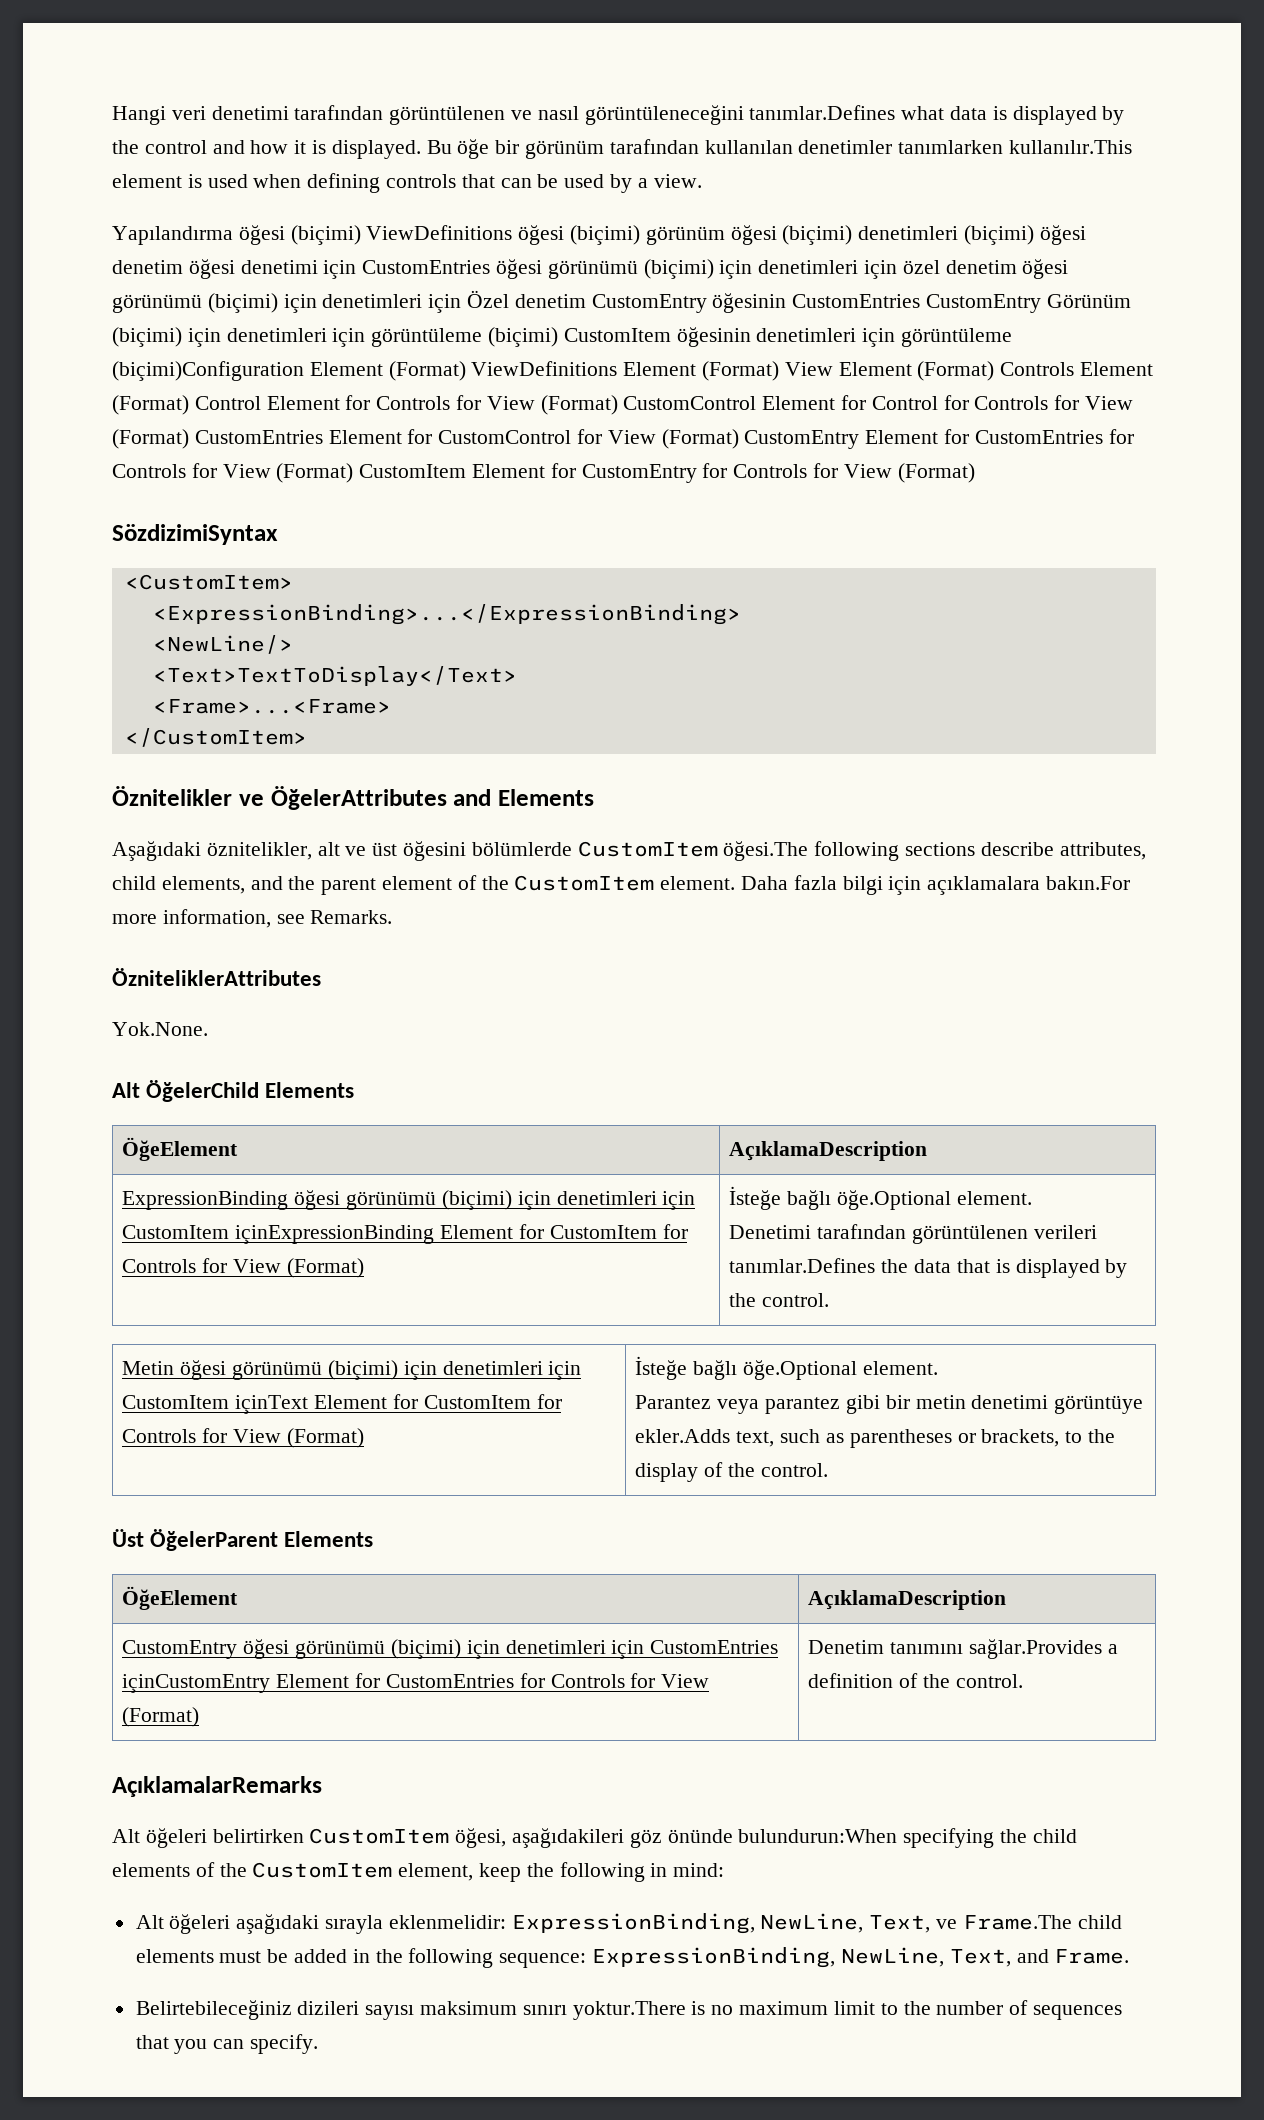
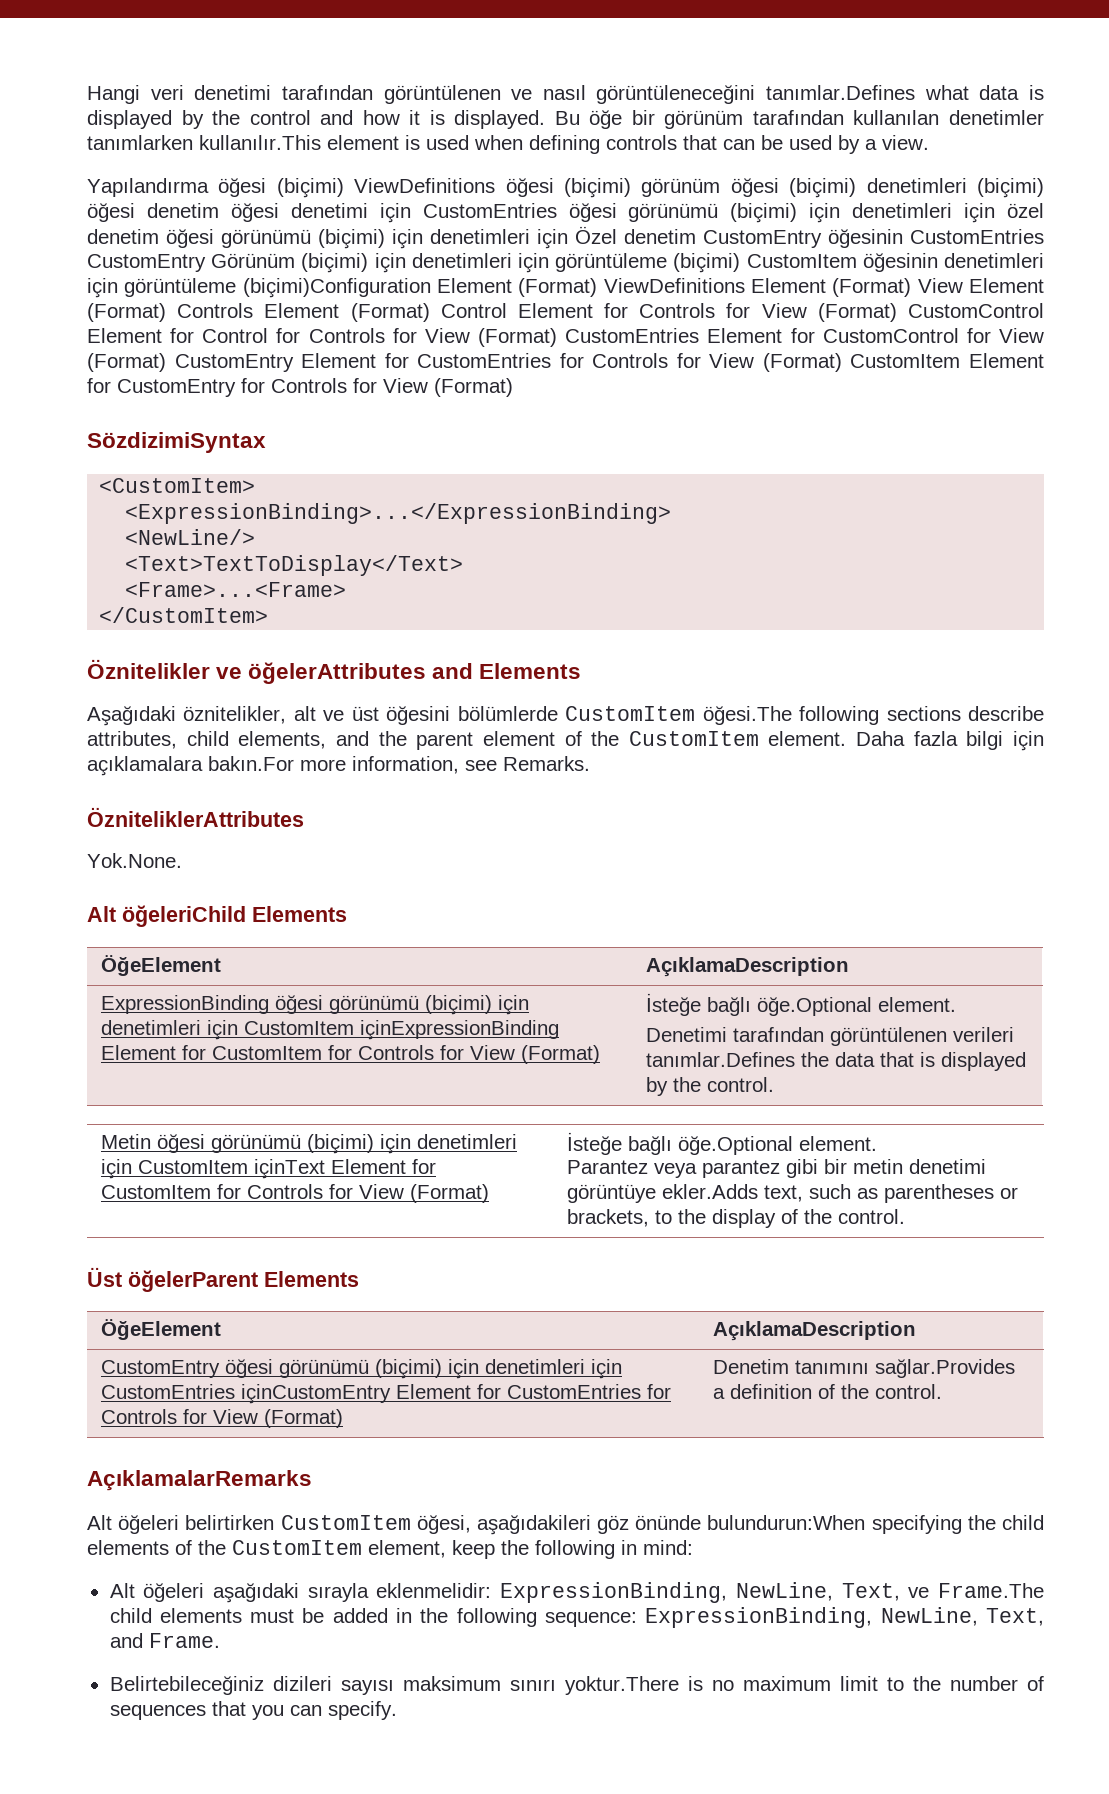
- Öznitelikler ve ÖğelerAttributes and Elements
+ Öznitelikler ve öğelerAttributes and Elements
- Alt ÖğelerChild Elements
+ Alt öğeleriChild Elements
- Üst ÖğelerParent Elements
+ Üst öğelerParent Elements

